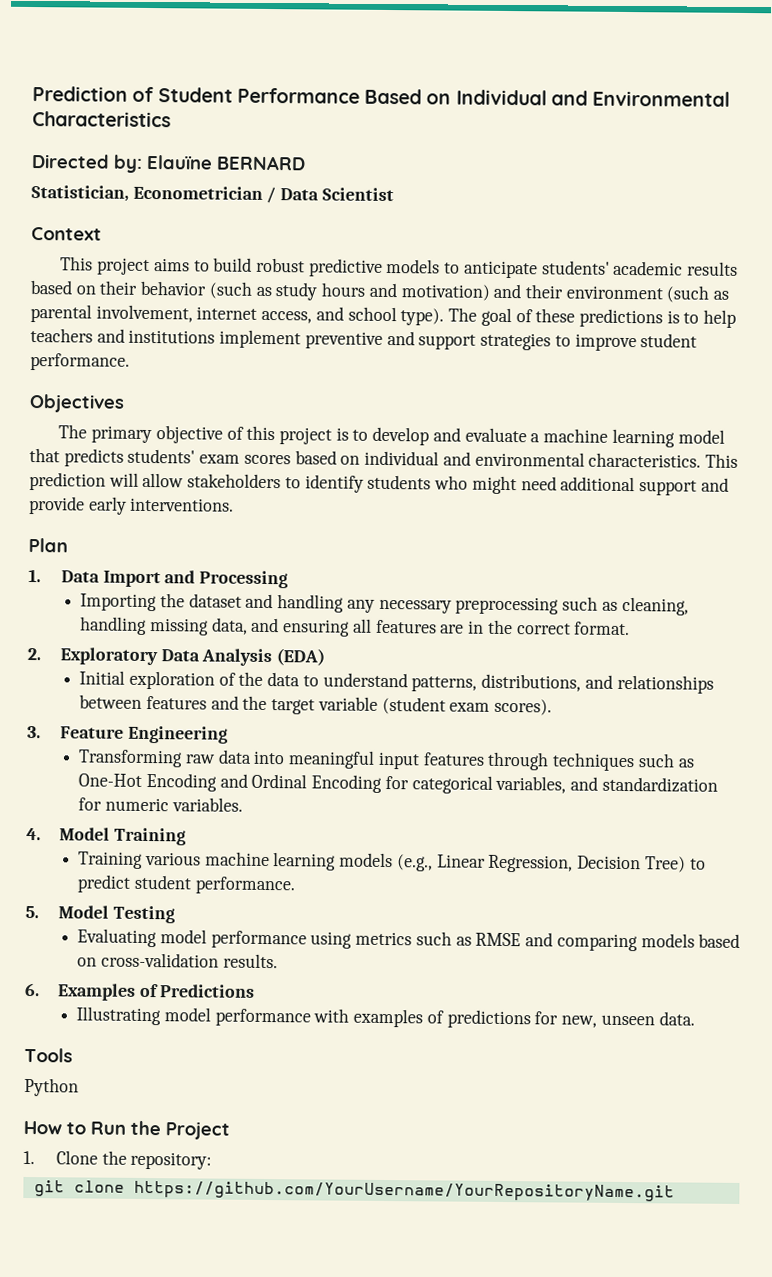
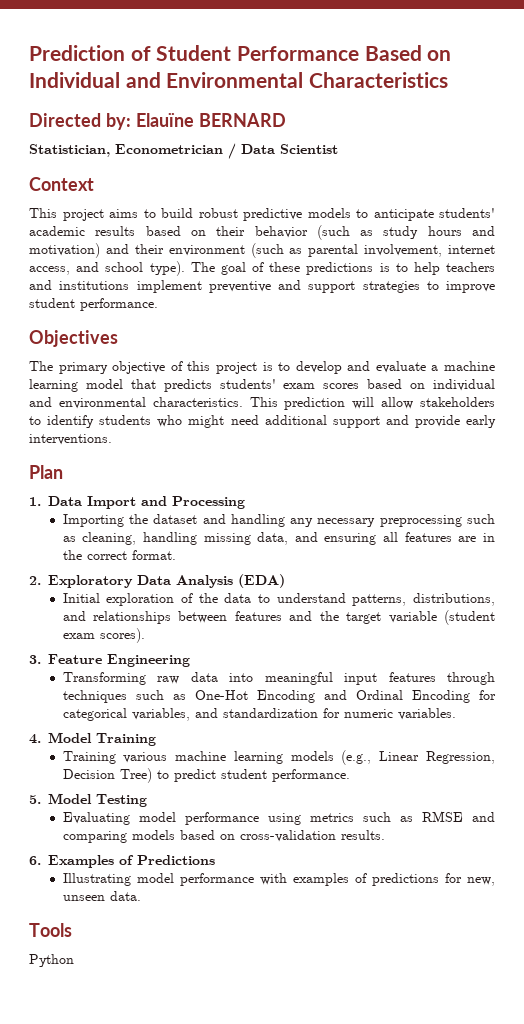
- How to Run the Project
- 1. Clone the repository:
- git clone https://github.com/YourUsername/YourRepositoryName.git

